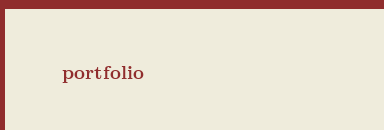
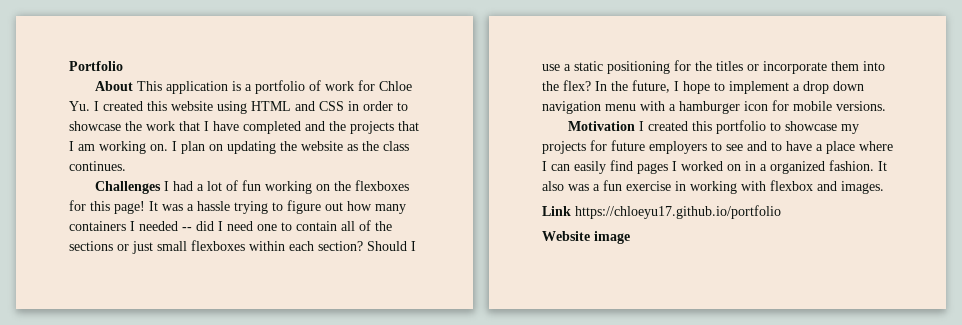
- portfolio
+ Portfolio
+ About This application is a portfolio of work for Chloe Yu. I created this website using HTML and CSS in order to showcase the work that I have completed and the projects that I am working on. I plan on updating the website as the class continues.
+ Challenges I had a lot of fun working on the flexboxes for this page! It was a hassle trying to figure out how many containers I needed -- did I need one to contain all of the sections or just small flexboxes within each section? Should I use a static positioning for the titles or incorporate them into the flex? In the future, I hope to implement a drop down navigation menu with a hamburger icon for mobile versions.
+ Motivation I created this portfolio to showcase my projects for future employers to see and to have a place where I can easily find pages I worked on in a organized fashion. It also was a fun exercise in working with flexbox and images.
+ Link https://chloeyu17.github.io/portfolio
+ Website image

